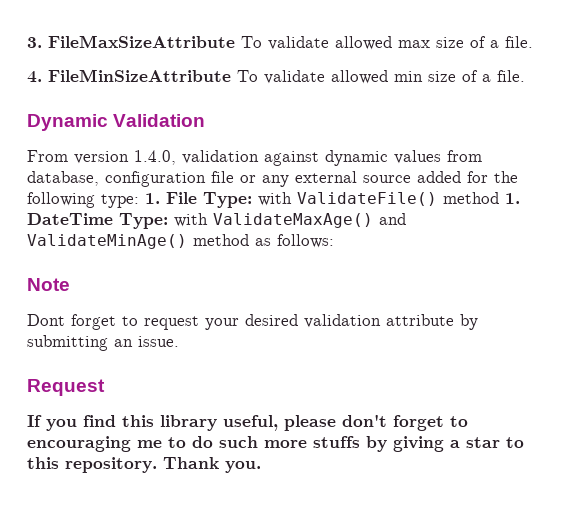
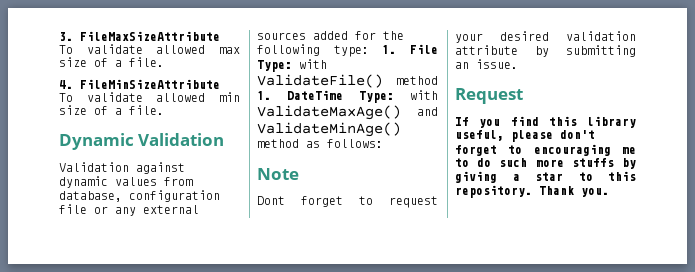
- From version 1.4.0, validation against dynamic values from database, configuration file or any external source added for the following type: 1. File Type: with ValidateFile() method 1. DateTime Type: with ValidateMaxAge() and ValidateMinAge() method as follows:
+ Validation against dynamic values from database, configuration file or any external sources added for the following type: 1. File Type: with ValidateFile() method 1. DateTime Type: with ValidateMaxAge() and ValidateMinAge() method as follows:

